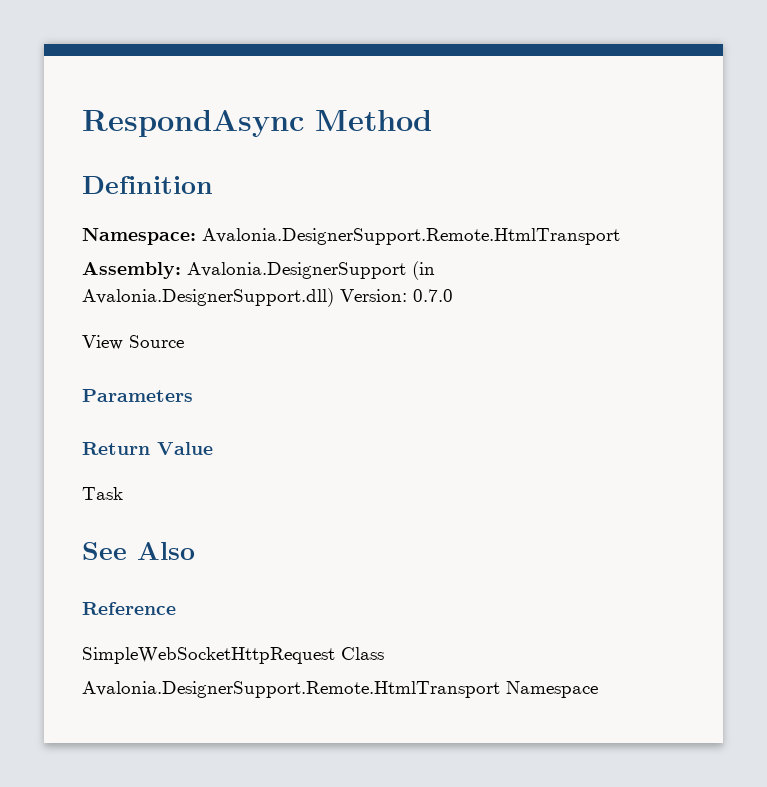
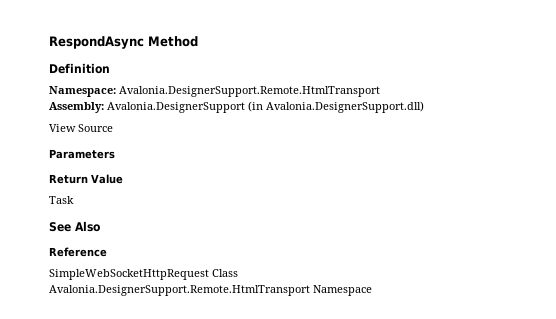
- Assembly: Avalonia.DesignerSupport (in Avalonia.DesignerSupport.dll) Version: 0.7.0
+ Assembly: Avalonia.DesignerSupport (in Avalonia.DesignerSupport.dll)

